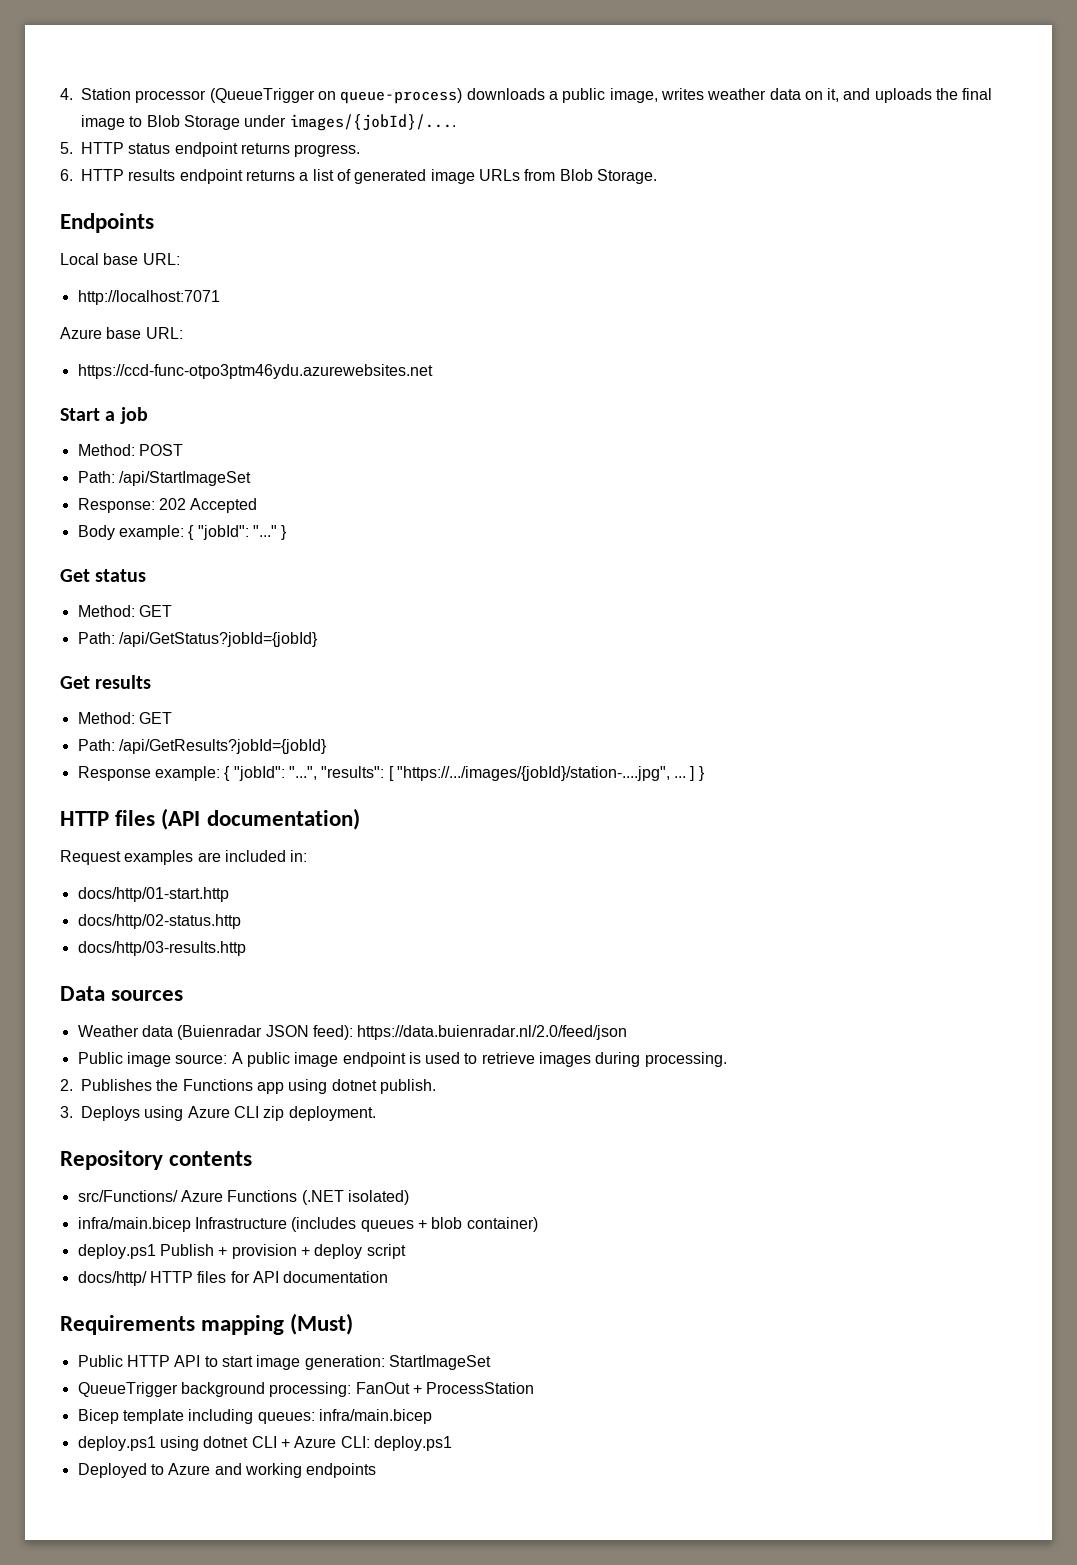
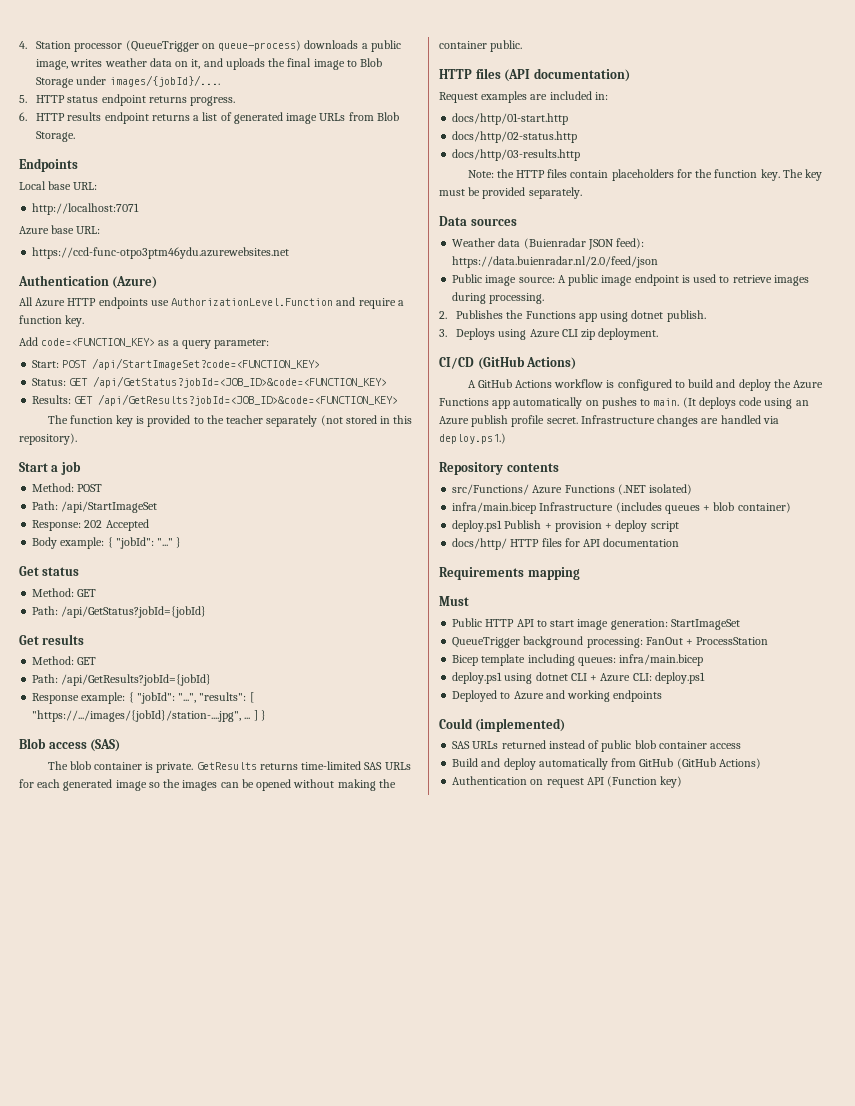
+ Authentication (Azure)
+ All Azure HTTP endpoints use AuthorizationLevel.Function and require a function key.
+ Add code=<FUNCTION_KEY> as a query parameter:
+ Start: POST /api/StartImageSet?code=<FUNCTION_KEY>
+ Status: GET /api/GetStatus?jobId=<JOB_ID>&code=<FUNCTION_KEY>
+ Results: GET /api/GetResults?jobId=<JOB_ID>&code=<FUNCTION_KEY>
+ The function key is provided to the teacher separately (not stored in this repository).
+ Blob access (SAS)
+ The blob container is private. GetResults returns time-limited SAS URLs for each generated image so the images can be opened without making the container public.
+ Note: the HTTP files contain placeholders for the function key. The key must be provided separately.
+ CI/CD (GitHub Actions)
+ A GitHub Actions workflow is configured to build and deploy the Azure Functions app automatically on pushes to main. (It deploys code using an Azure publish profile secret. Infrastructure changes are handled via deploy.ps1.)
- Requirements mapping (Must)
+ Requirements mapping
+ Must
+ Could (implemented)
+ SAS URLs returned instead of public blob container access
+ Build and deploy automatically from GitHub (GitHub Actions)
+ Authentication on request API (Function key)

